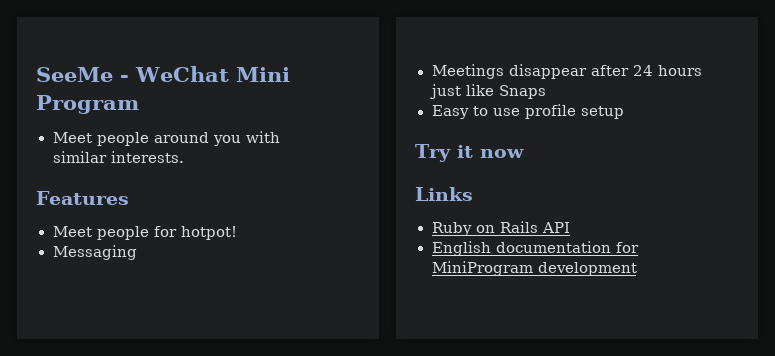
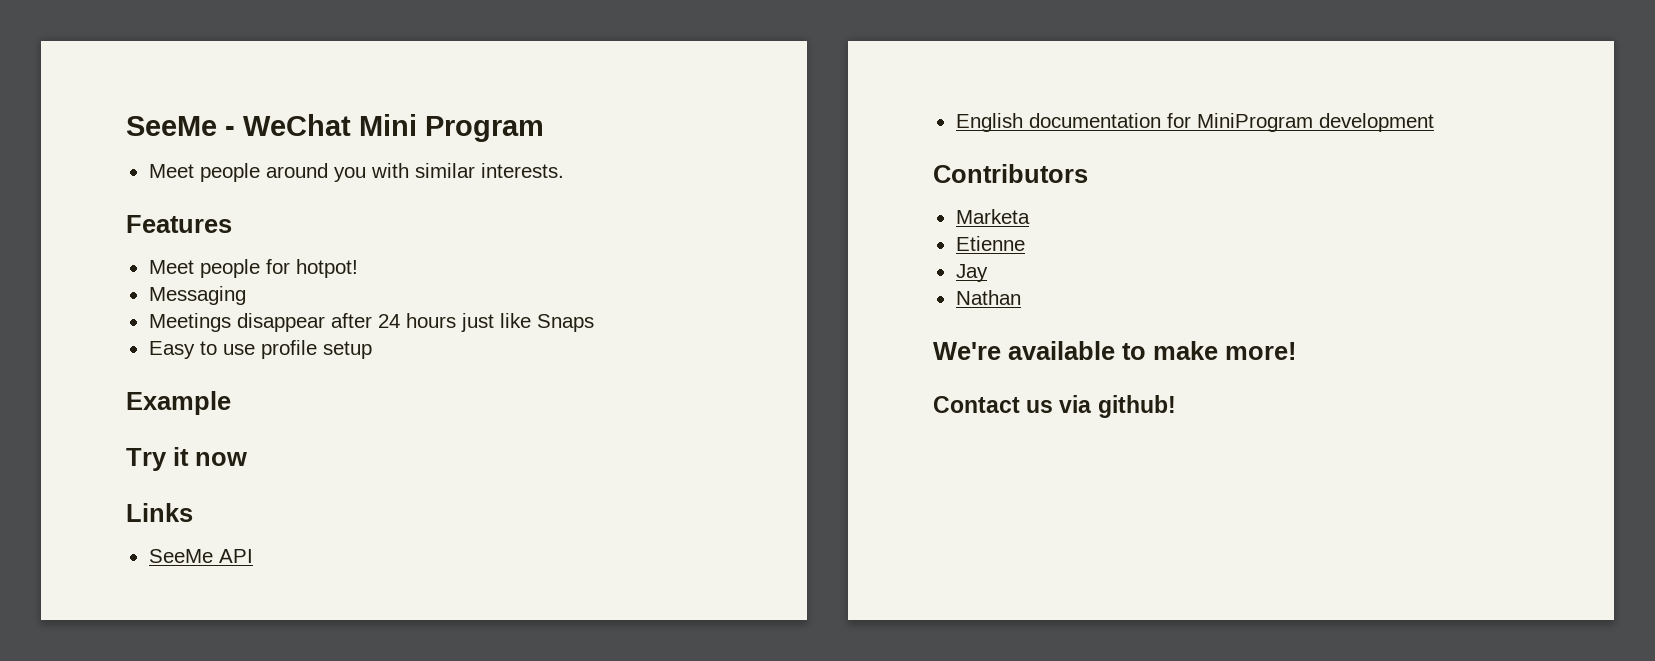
+ Example
- Ruby on Rails API
+ SeeMe API
+ Contributors
+ Marketa
+ Etienne
+ Jay
+ Nathan
+ We're available to make more!
+ Contact us via github!

